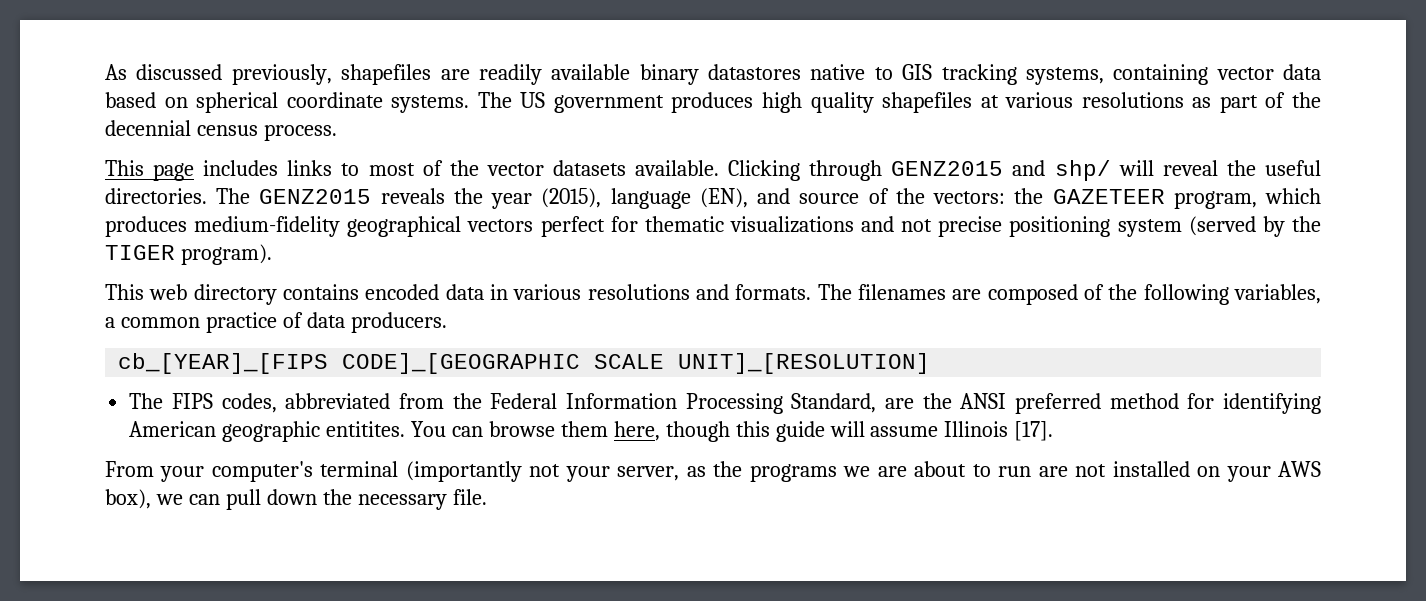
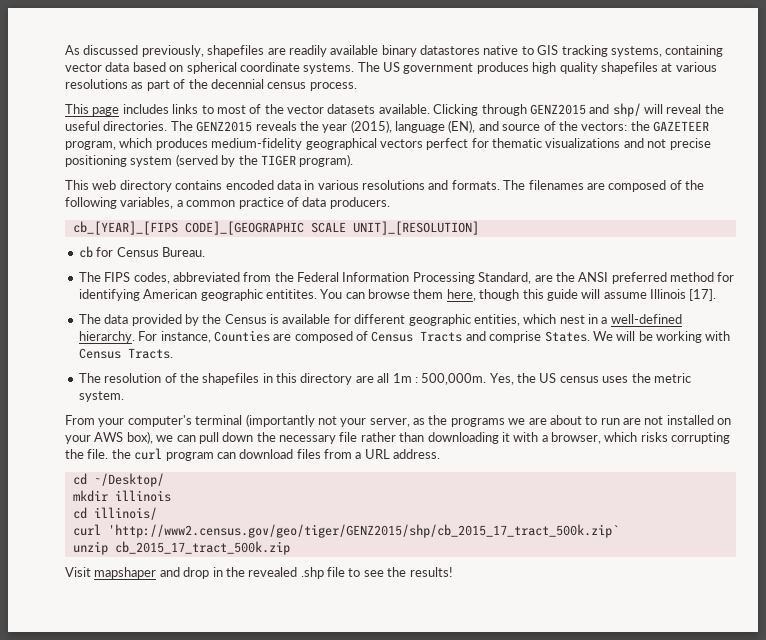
+ cb for Census Bureau.
+ The data provided by the Census is available for different geographic entities, which nest in a well-defined hierarchy. For instance, Counties are composed of Census Tracts and comprise States. We will be working with Census Tracts.
+ The resolution of the shapefiles in this directory are all 1m : 500,000m. Yes, the US census uses the metric system.
- From your computer's terminal (importantly not your server, as the programs we are about to run are not installed on your AWS box), we can pull down the necessary file.
+ From your computer's terminal (importantly not your server, as the programs we are about to run are not installed on your AWS box), we can pull down the necessary file rather than downloading it with a browser, which risks corrupting the file. the curl program can download files from a URL address.
+ cd ~/Desktop/
+ mkdir illinois
+ cd illinois/
+ curl 'http://www2.census.gov/geo/tiger/GENZ2015/shp/cb_2015_17_tract_500k.zip`
+ unzip cb_2015_17_tract_500k.zip
+ Visit mapshaper and drop in the revealed .shp file to see the results!

